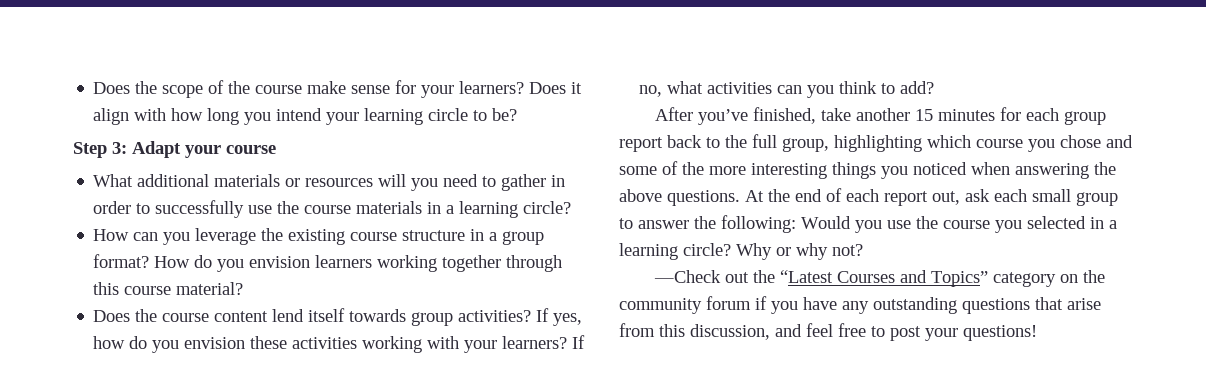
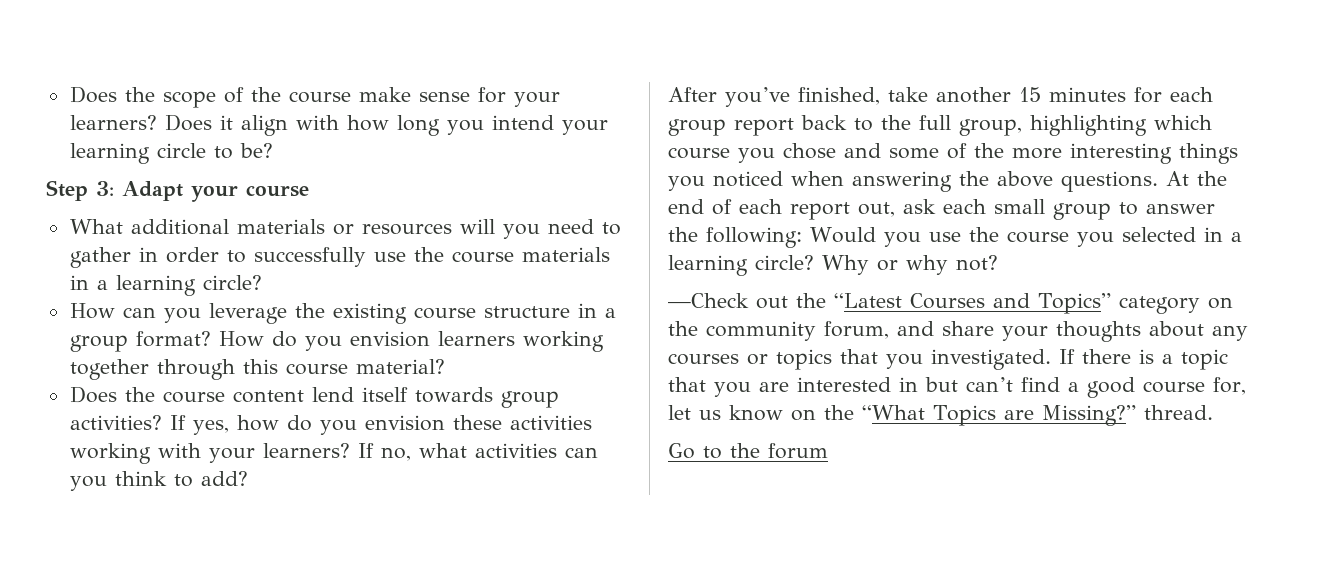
- —Check out the “Latest Courses and Topics” category on the community forum if you have any outstanding questions that arise from this discussion, and feel free to post your questions!
+ —Check out the “Latest Courses and Topics” category on the community forum, and share your thoughts about any courses or topics that you investigated. If there is a topic that you are interested in but can’t find a good course for, let us know on the “What Topics are Missing?” thread.
+ Go to the forum

